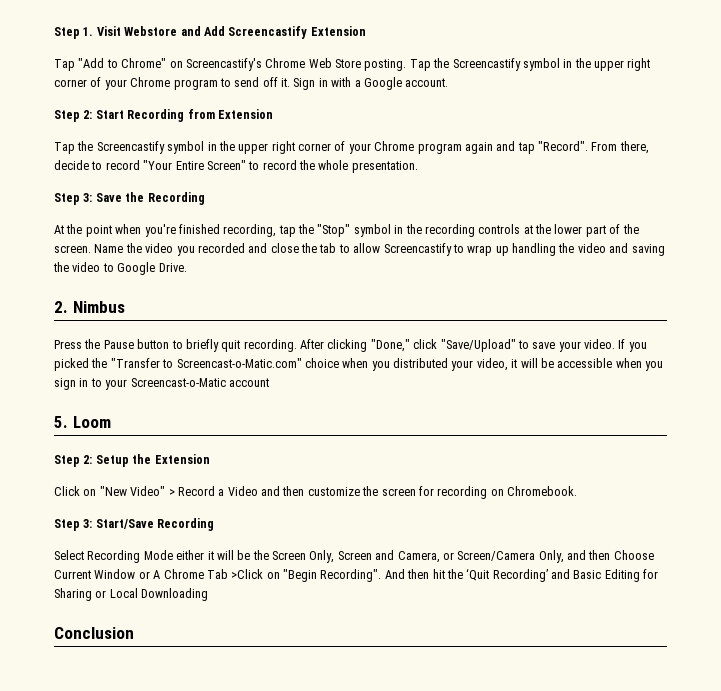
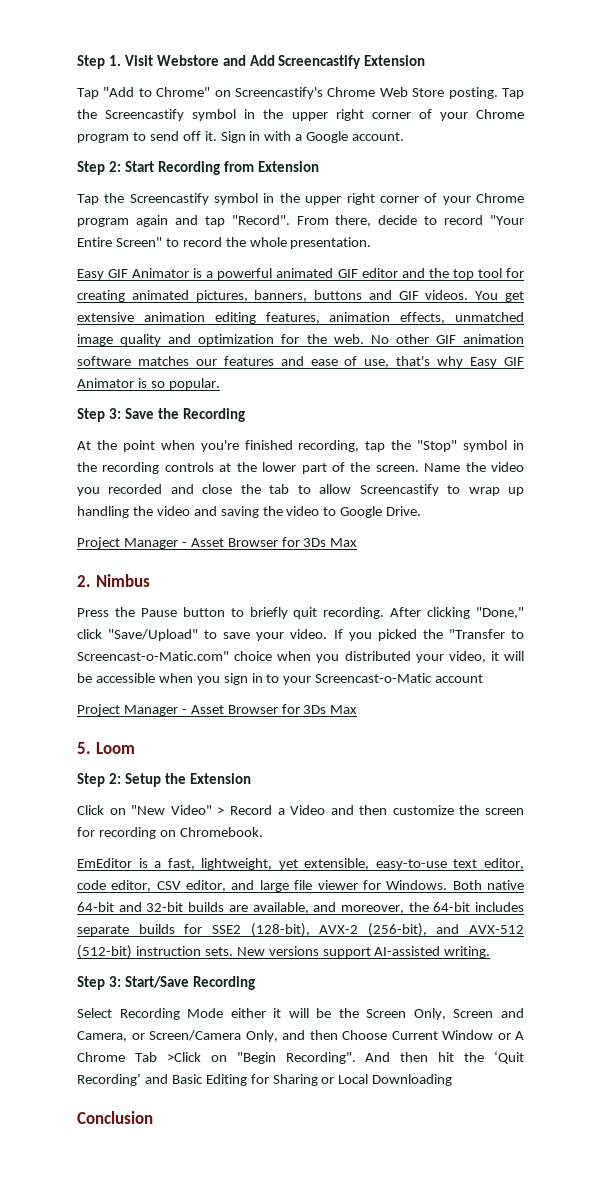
+ Easy GIF Animator is a powerful animated GIF editor and the top tool for creating animated pictures, banners, buttons and GIF videos. You get extensive animation editing features, animation effects, unmatched image quality and optimization for the web. No other GIF animation software matches our features and ease of use, that's why Easy GIF Animator is so popular.
  Name the video you recorded and close the tab to allow Screencastify to wrap up handling the video and saving the video to Google Drive.
+ Project Manager - Asset Browser for 3Ds Max
  If you picked the "Transfer to Screencast-o-Matic.com" choice when you distributed your video, it will be accessible when you sign in to your Screencast-o-Matic account
+ Project Manager - Asset Browser for 3Ds Max
+ EmEditor is a fast, lightweight, yet extensible, easy-to-use text editor, code editor, CSV editor, and large file viewer for Windows. Both native 64-bit and 32-bit builds are available, and moreover, the 64-bit includes separate builds for SSE2 (128-bit), AVX-2 (256-bit), and AVX-512 (512-bit) instruction sets. New versions support AI-assisted writing.

